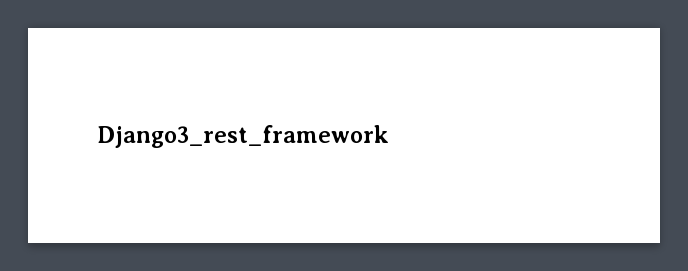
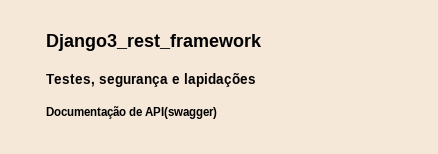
+ Testes, segurança e lapidações
+ Documentação de API(swagger)

